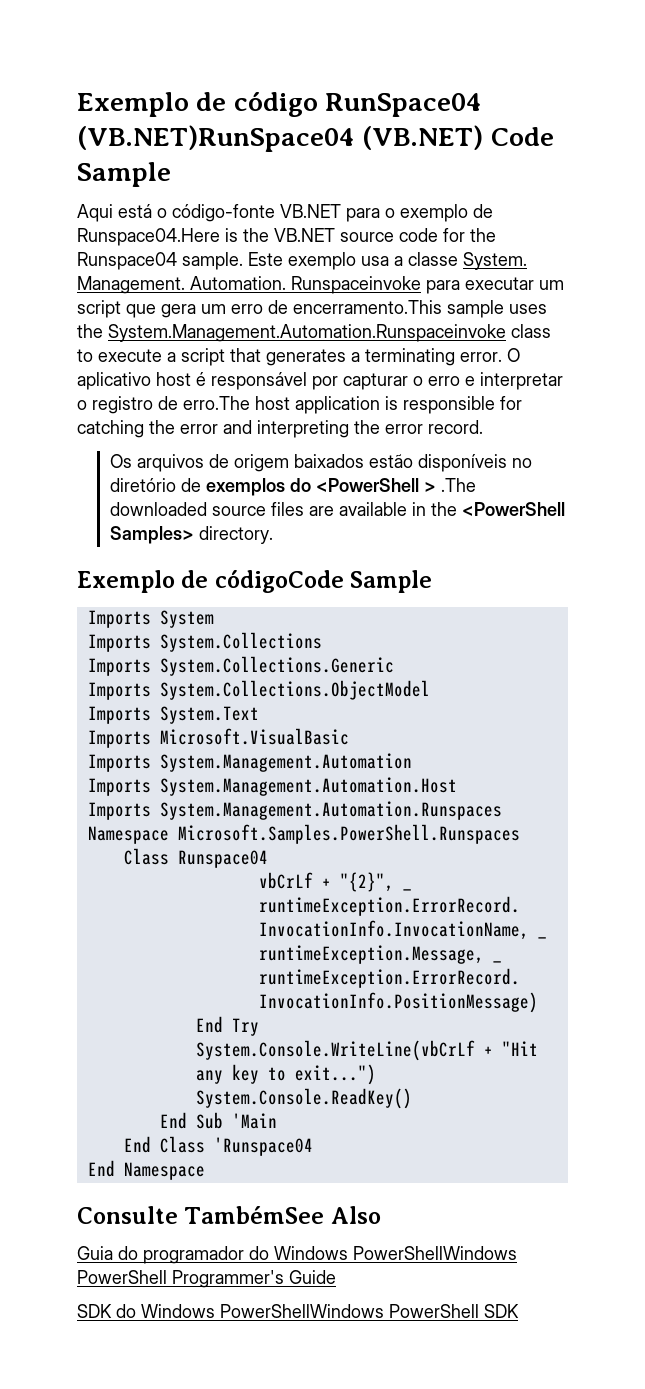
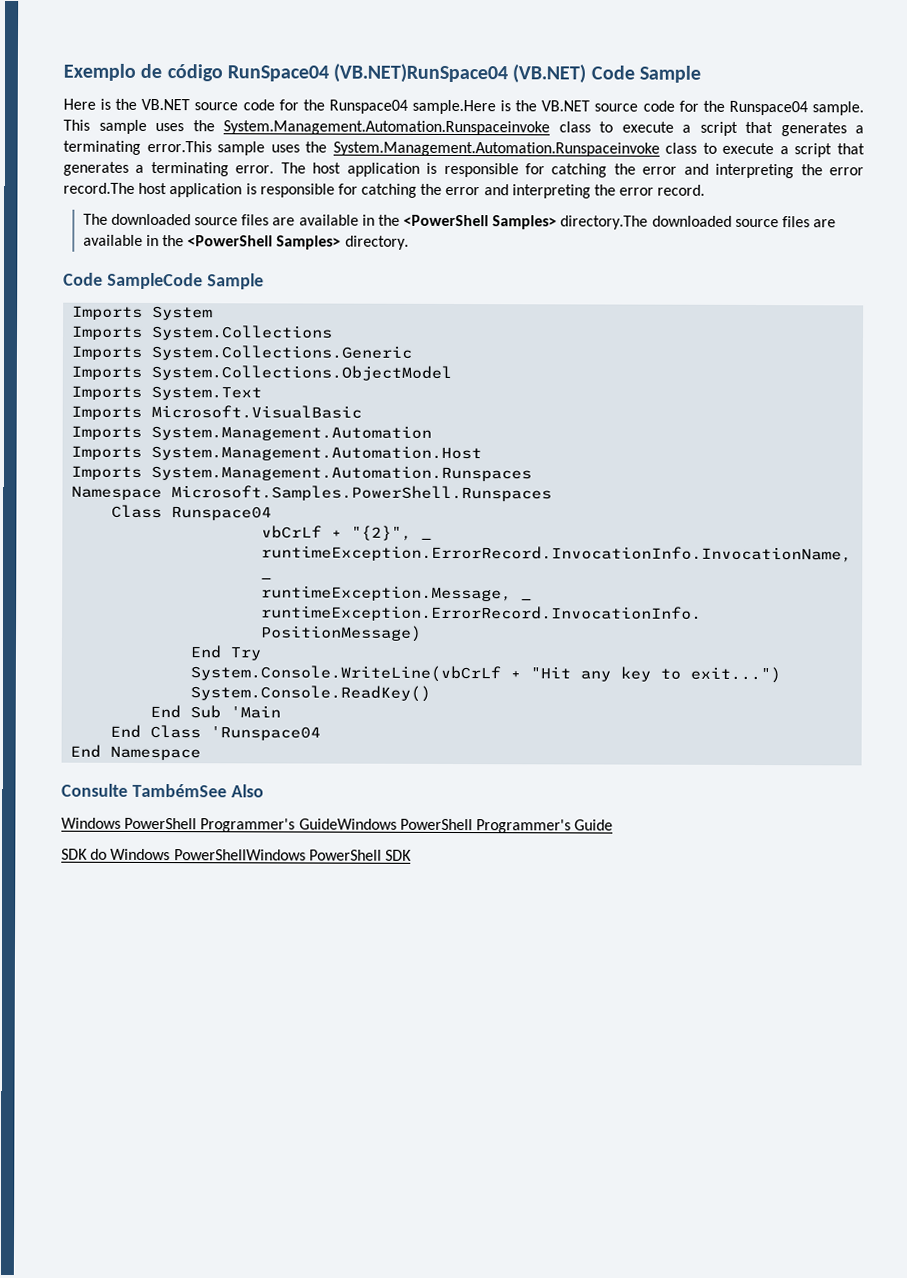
- Aqui está o código-fonte VB.NET para o exemplo de Runspace04.Here is the VB.NET source code for the Runspace04 sample.
+ Here is the VB.NET source code for the Runspace04 sample.Here is the VB.NET source code for the Runspace04 sample.
- Este exemplo usa a classe System. Management. Automation. Runspaceinvoke para executar um script que gera um erro de encerramento.This sample uses the System.Management.Automation.Runspaceinvoke class to execute a script that generates a terminating error.
+ This sample uses the System.Management.Automation.Runspaceinvoke class to execute a script that generates a terminating error.This sample uses the System.Management.Automation.Runspaceinvoke class to execute a script that generates a terminating error.
- O aplicativo host é responsável por capturar o erro e interpretar o registro de erro.The host application is responsible for catching the error and interpreting the error record.
+ The host application is responsible for catching the error and interpreting the error record.The host application is responsible for catching the error and interpreting the error record.
- Os arquivos de origem baixados estão disponíveis no diretório de exemplos do <PowerShell > .The downloaded source files are available in the <PowerShell Samples> directory.
+ The downloaded source files are available in the <PowerShell Samples> directory.The downloaded source files are available in the <PowerShell Samples> directory.
- Exemplo de códigoCode Sample
+ Code SampleCode Sample
- Guia do programador do Windows PowerShellWindows PowerShell Programmer's Guide
+ Windows PowerShell Programmer's GuideWindows PowerShell Programmer's Guide

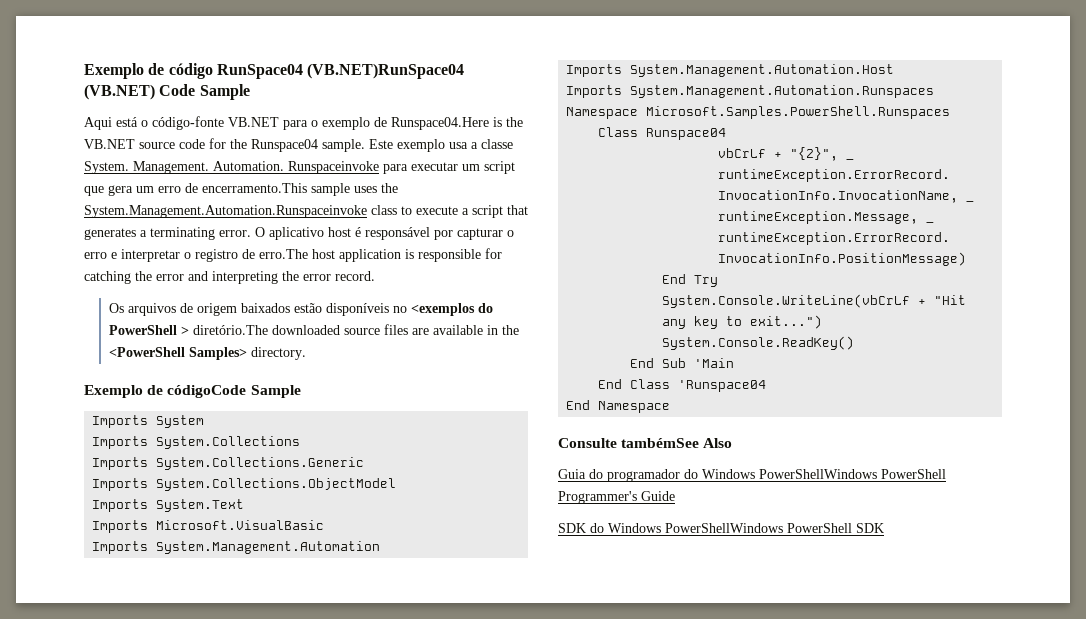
- Here is the VB.NET source code for the Runspace04 sample.Here is the VB.NET source code for the Runspace04 sample.
+ Aqui está o código-fonte VB.NET para o exemplo de Runspace04.Here is the VB.NET source code for the Runspace04 sample.
- This sample uses the System.Management.Automation.Runspaceinvoke class to execute a script that generates a terminating error.This sample uses the System.Management.Automation.Runspaceinvoke class to execute a script that generates a terminating error.
+ Este exemplo usa a classe System. Management. Automation. Runspaceinvoke para executar um script que gera um erro de encerramento.This sample uses the System.Management.Automation.Runspaceinvoke class to execute a script that generates a terminating error.
- The host application is responsible for catching the error and interpreting the error record.The host application is responsible for catching the error and interpreting the error record.
+ O aplicativo host é responsável por capturar o erro e interpretar o registro de erro.The host application is responsible for catching the error and interpreting the error record.
- The downloaded source files are available in the <PowerShell Samples> directory.The downloaded source files are available in the <PowerShell Samples> directory.
+ Os arquivos de origem baixados estão disponíveis no <exemplos do PowerShell > diretório.The downloaded source files are available in the <PowerShell Samples> directory.
- Code SampleCode Sample
+ Exemplo de códigoCode Sample
- Consulte TambémSee Also
+ Consulte tambémSee Also
- Windows PowerShell Programmer's GuideWindows PowerShell Programmer's Guide
+ Guia do programador do Windows PowerShellWindows PowerShell Programmer's Guide

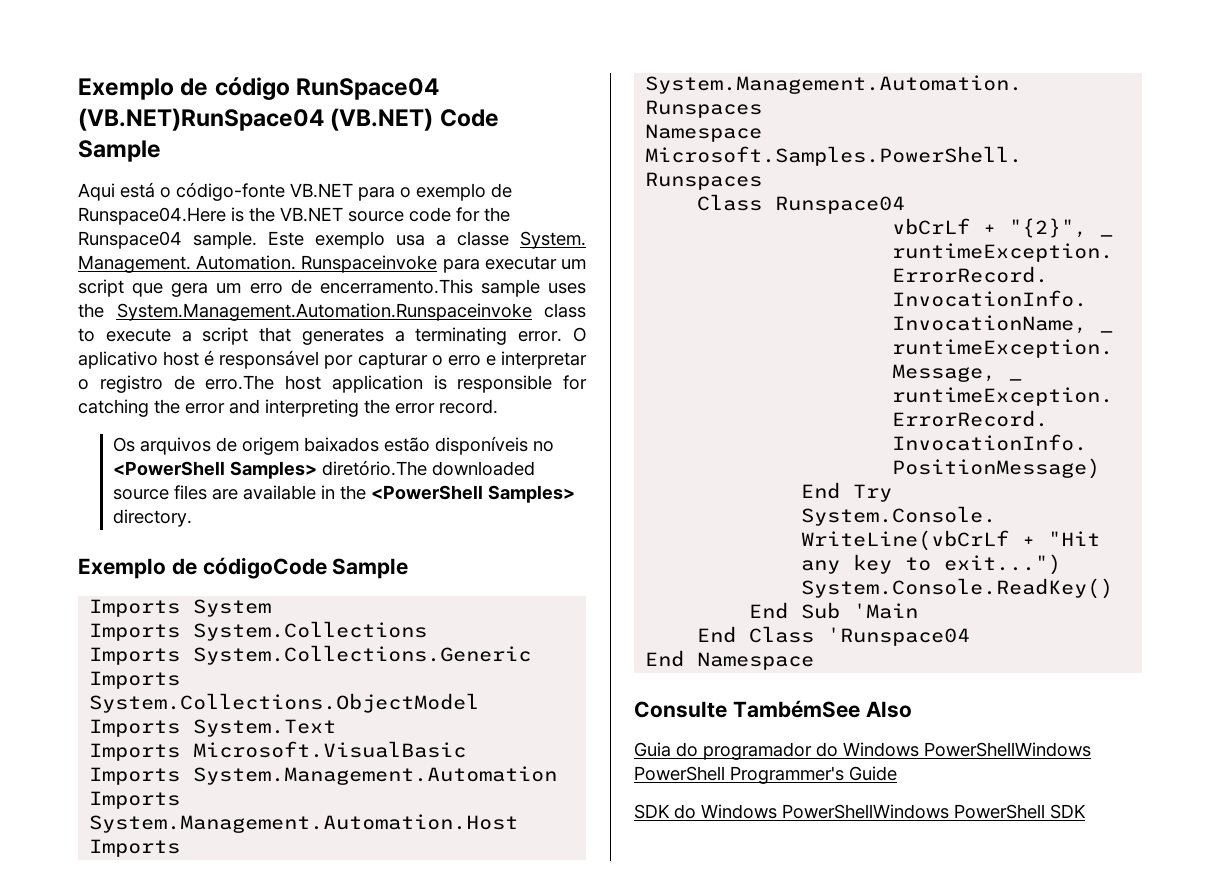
- Os arquivos de origem baixados estão disponíveis no <exemplos do PowerShell > diretório.The downloaded source files are available in the <PowerShell Samples> directory.
+ Os arquivos de origem baixados estão disponíveis no <PowerShell Samples> diretório.The downloaded source files are available in the <PowerShell Samples> directory.
- Consulte tambémSee Also
+ Consulte TambémSee Also

